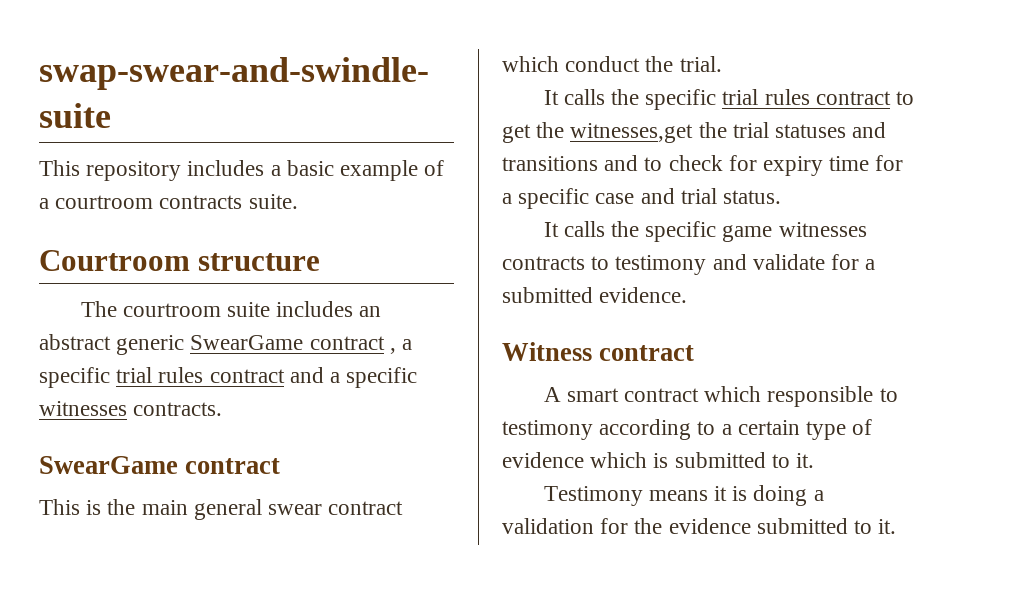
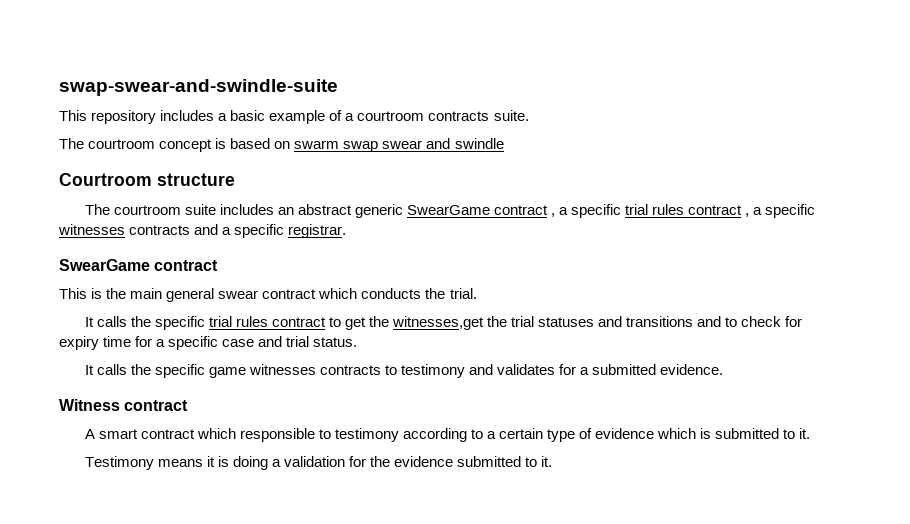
+ The courtroom concept is based on swarm swap swear and swindle
- The courtroom suite includes an abstract generic SwearGame contract , a specific trial rules contract and a specific witnesses contracts.
+ The courtroom suite includes an abstract generic SwearGame contract , a specific trial rules contract , a specific witnesses contracts and a specific registrar.
- This is the main general swear contract which conduct the trial.
+ This is the main general swear contract which conducts the trial.
- It calls the specific game witnesses contracts to testimony and validate for a submitted evidence.
+ It calls the specific game witnesses contracts to testimony and validates for a submitted evidence.

